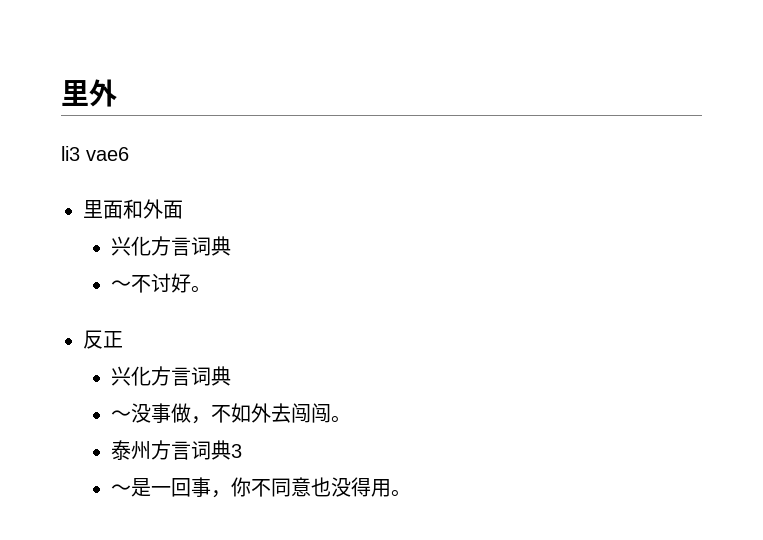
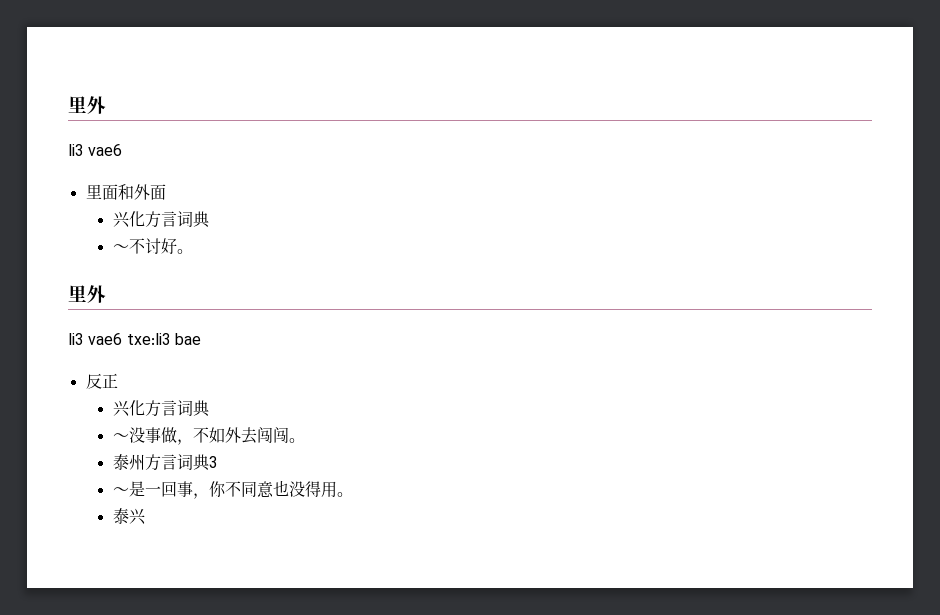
  ～不讨好。
+ 里外
+ li3 vae6 txe:li3 bae
+ 泰兴

